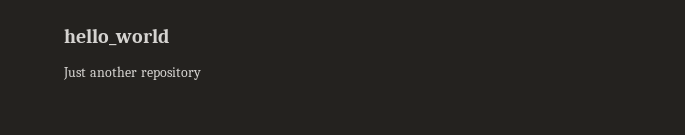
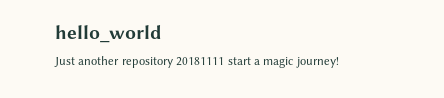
- Just another repository
+ Just another repository 20181111 start a magic journey!

